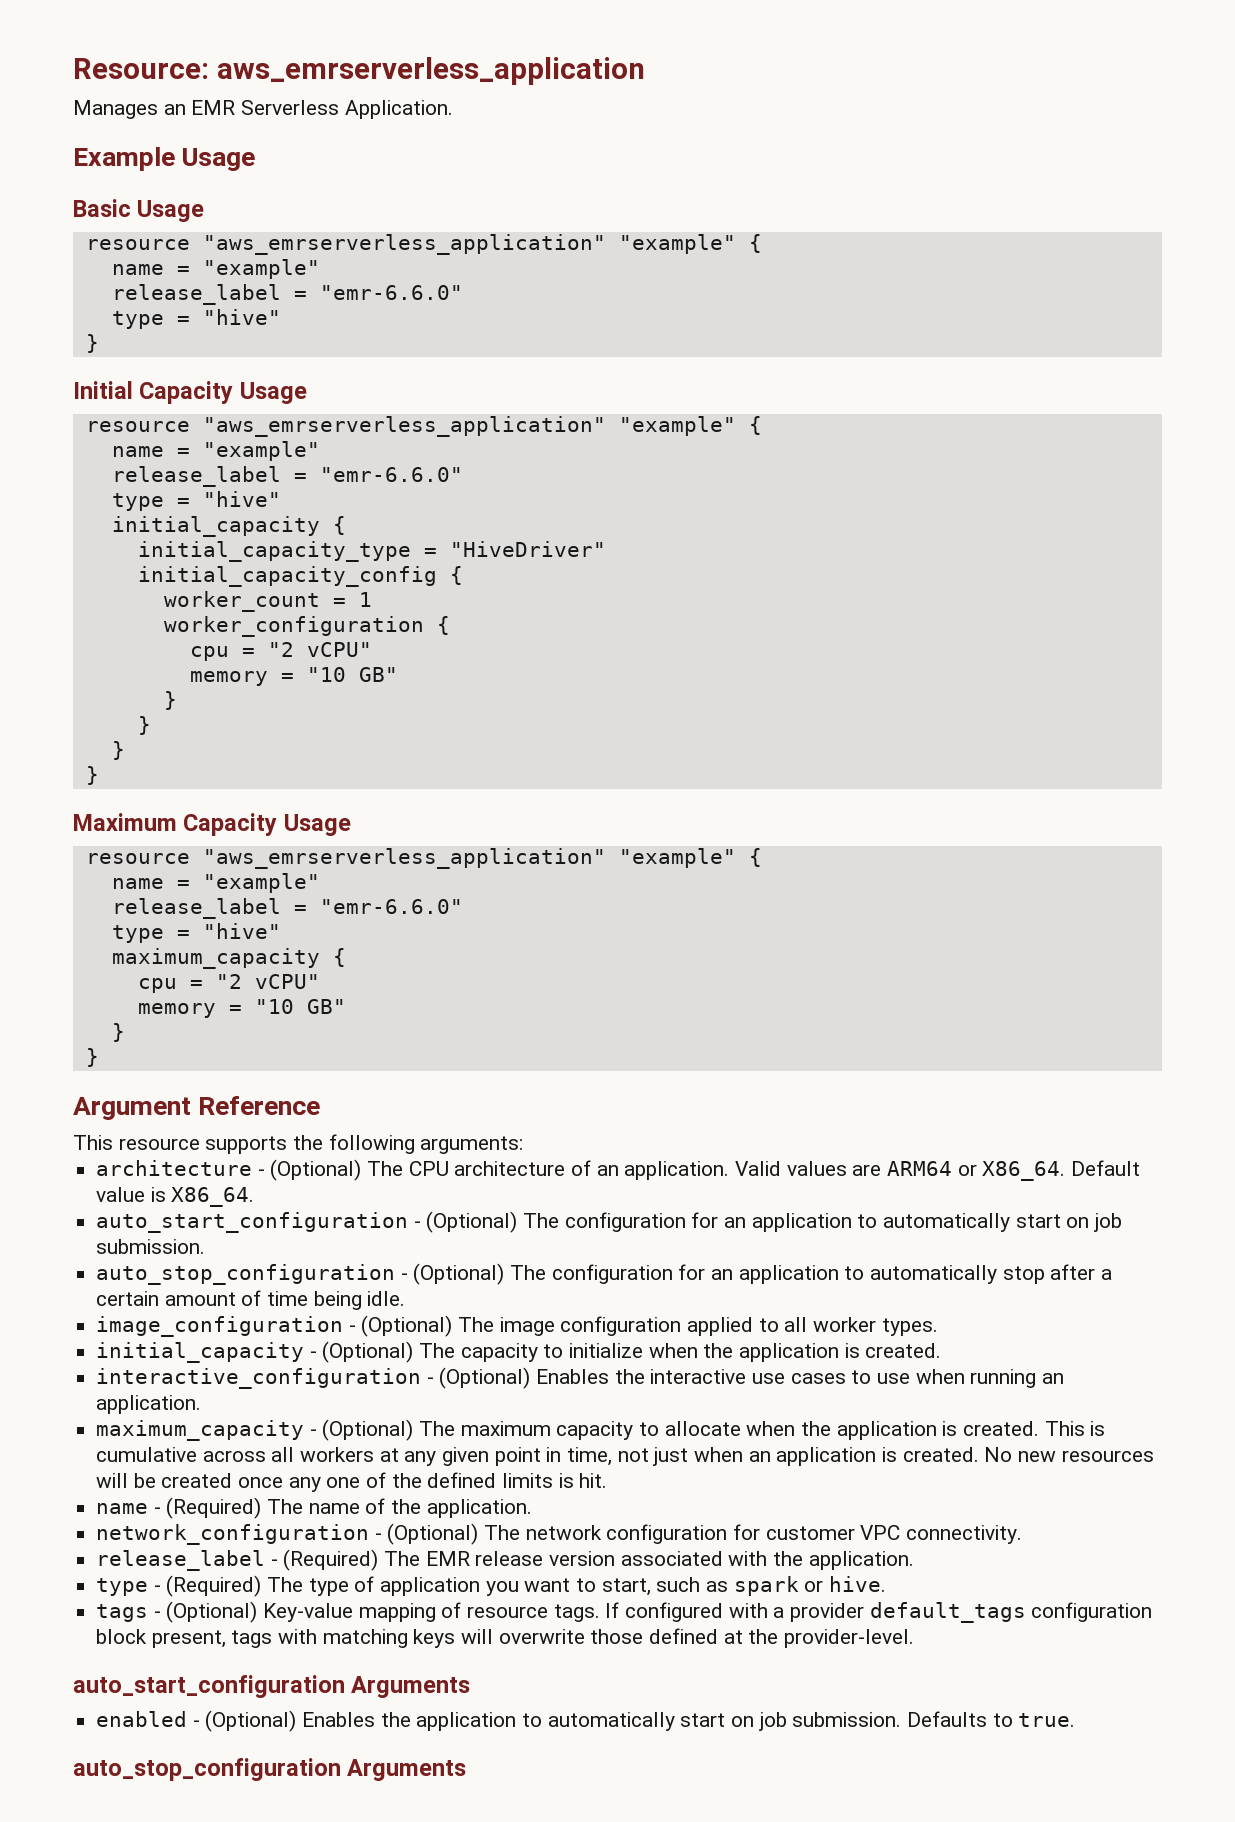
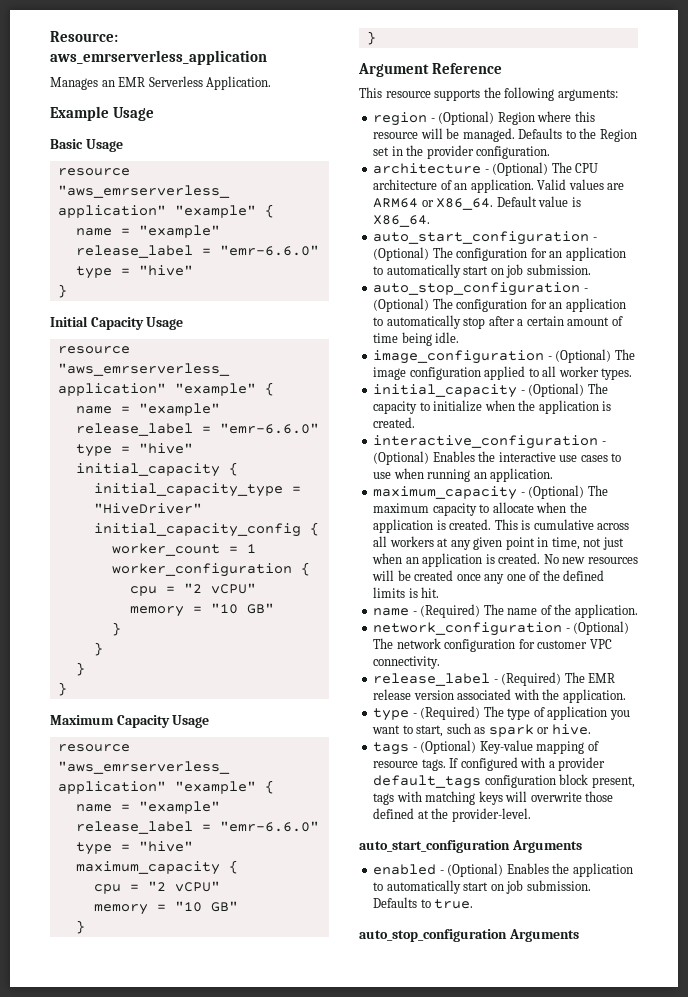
+ region - (Optional) Region where this resource will be managed. Defaults to the Region set in the provider configuration.

